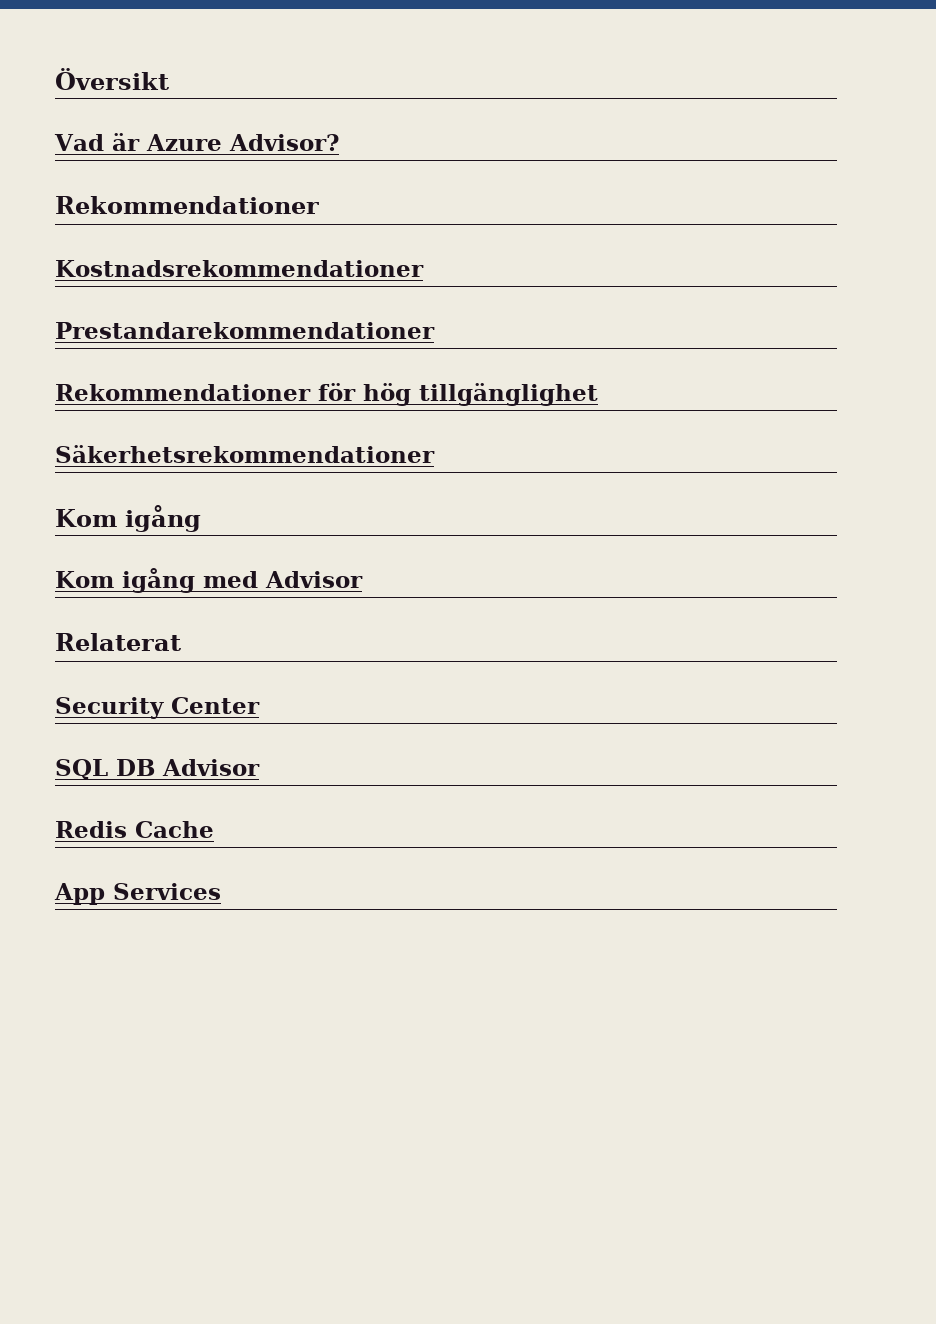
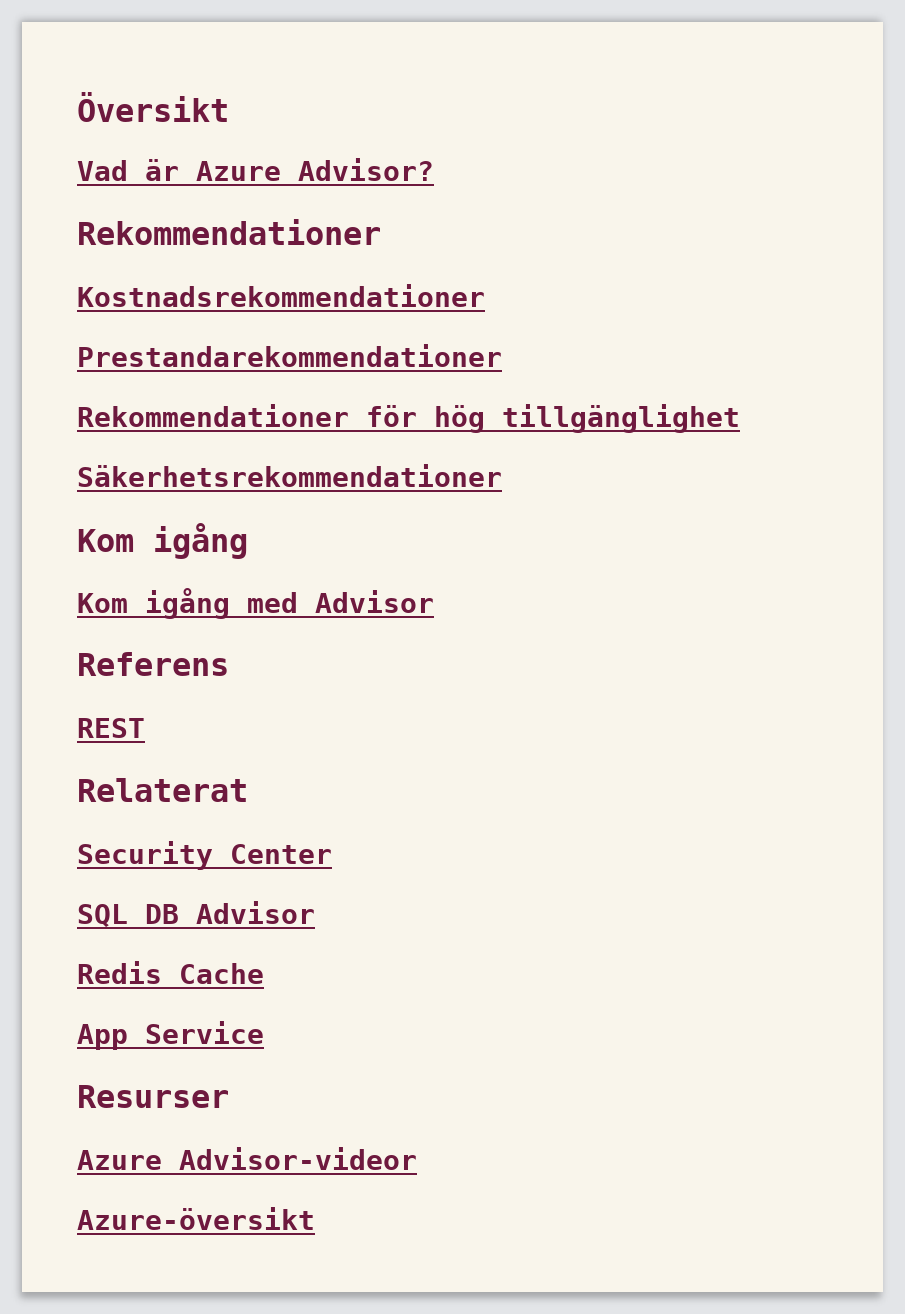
+ Referens
+ REST
- App Services
+ App Service
+ Resurser
+ Azure Advisor-videor
+ Azure-översikt

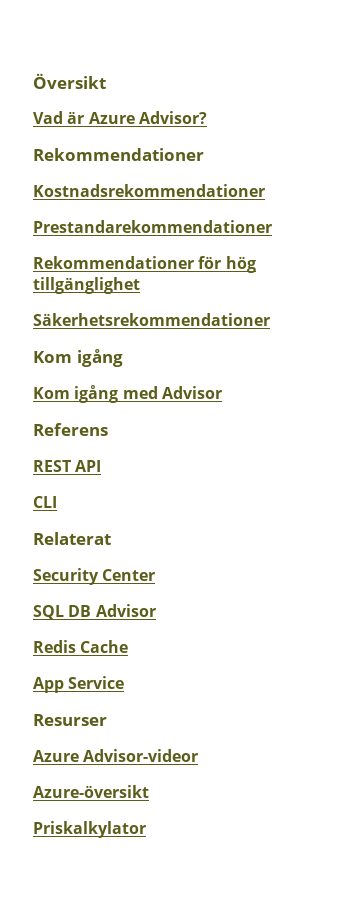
- REST
+ REST API
+ CLI
+ Priskalkylator

